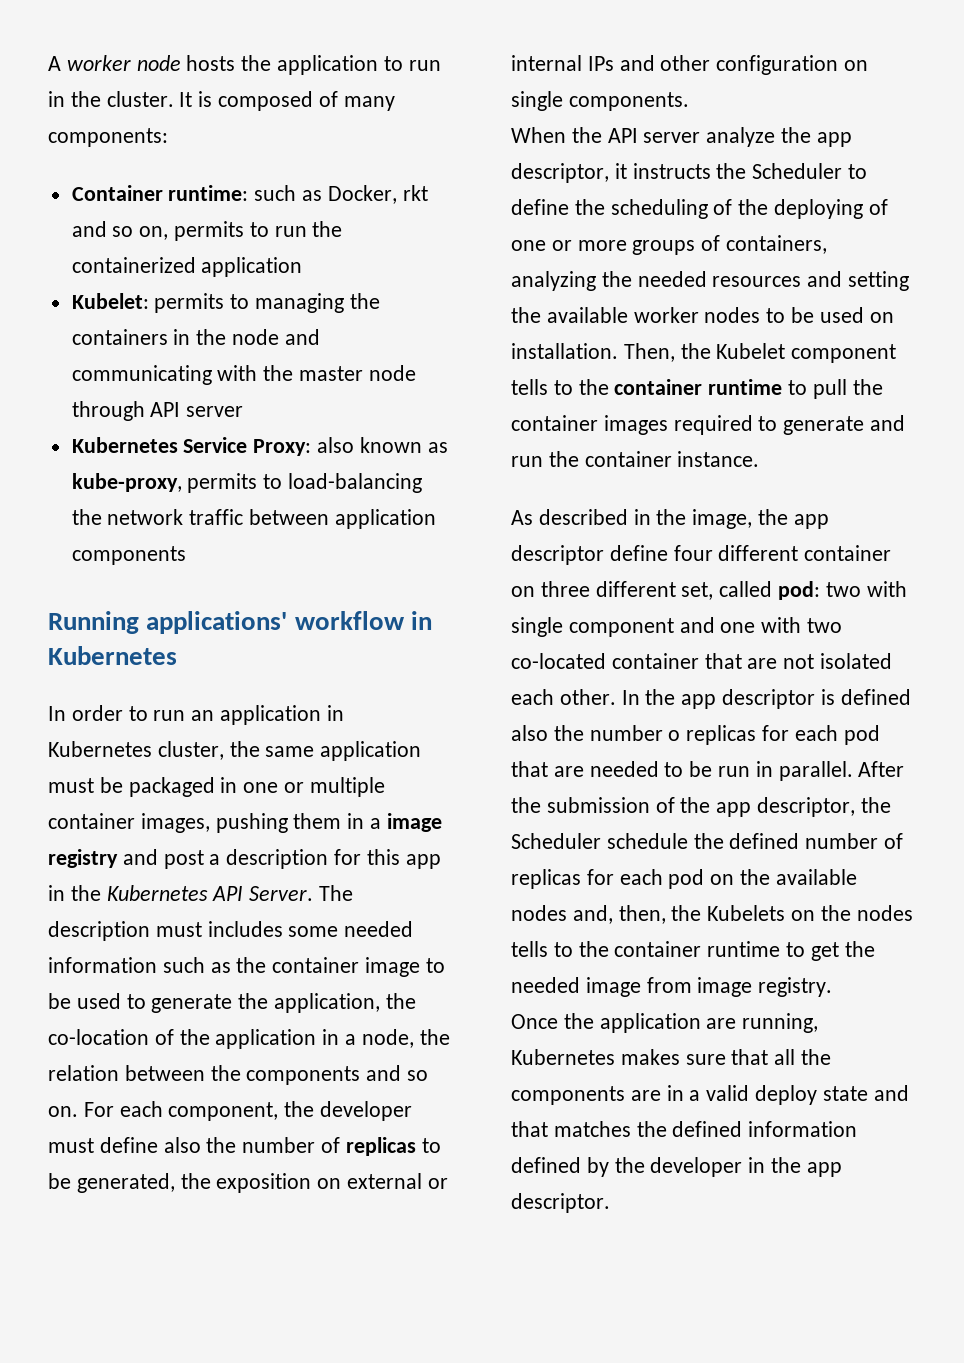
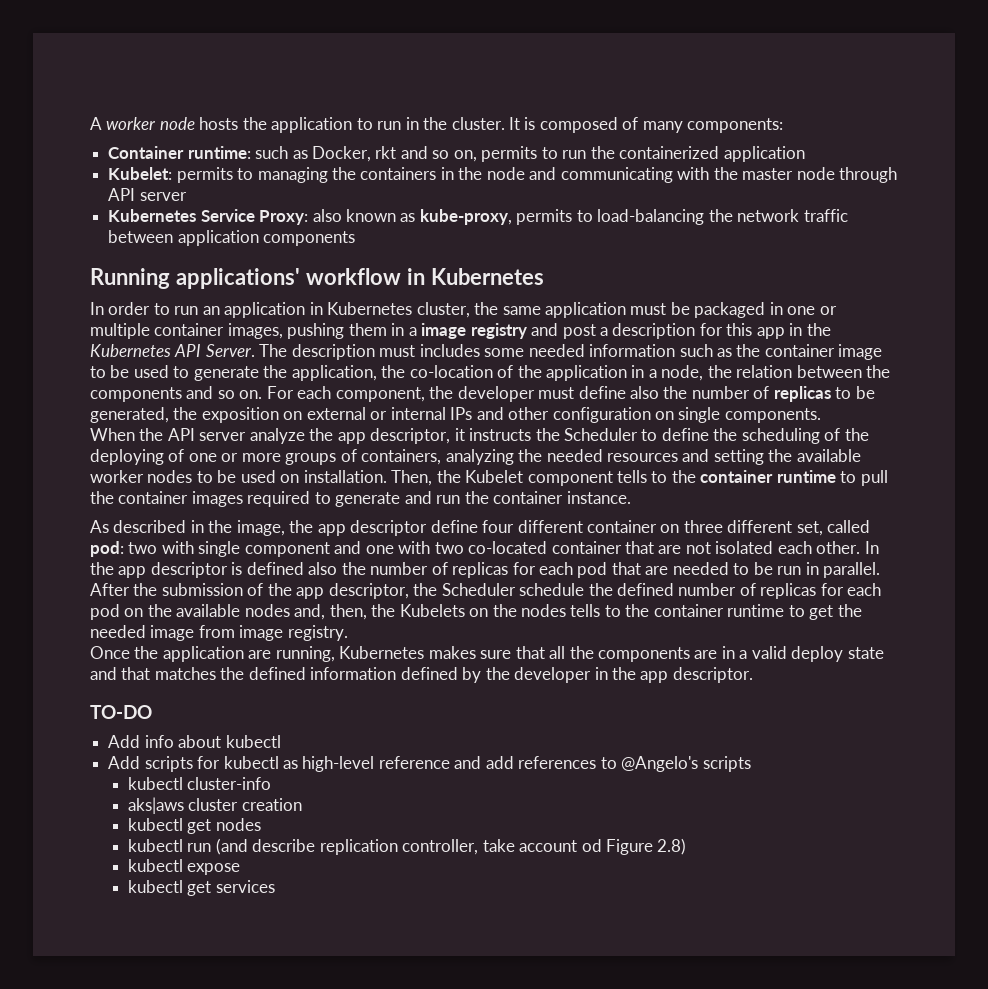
- In the app descriptor is defined also the number o replicas for each pod that are needed to be run in parallel.
+ In the app descriptor is defined also the number of replicas for each pod that are needed to be run in parallel.
+ TO-DO
+ Add info about kubectl
+ Add scripts for kubectl as high-level reference and add references to @Angelo's scripts
+ kubectl cluster-info
+ aks|aws cluster creation
+ kubectl get nodes
+ kubectl run (and describe replication controller, take account od Figure 2.8)
+ kubectl expose
+ kubectl get services

